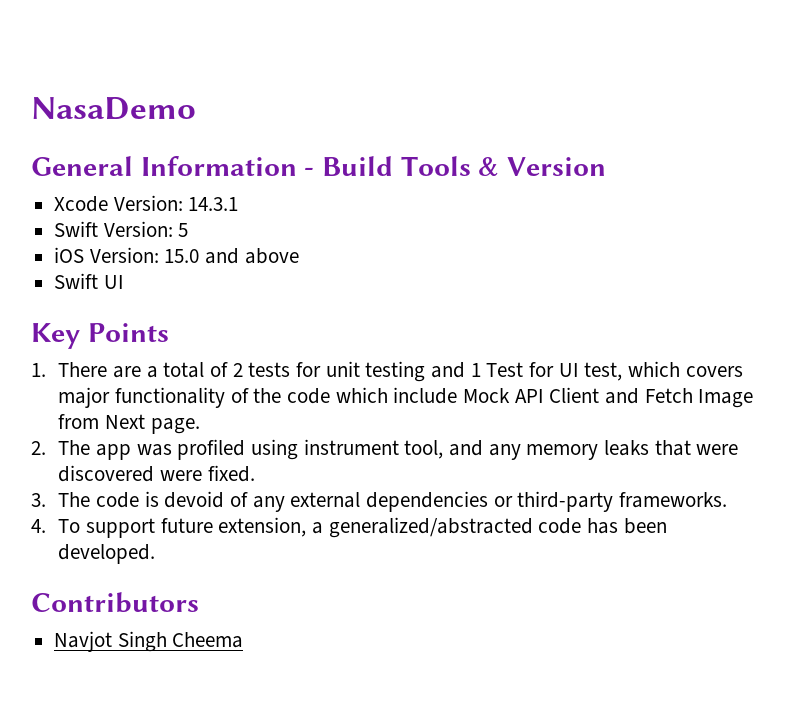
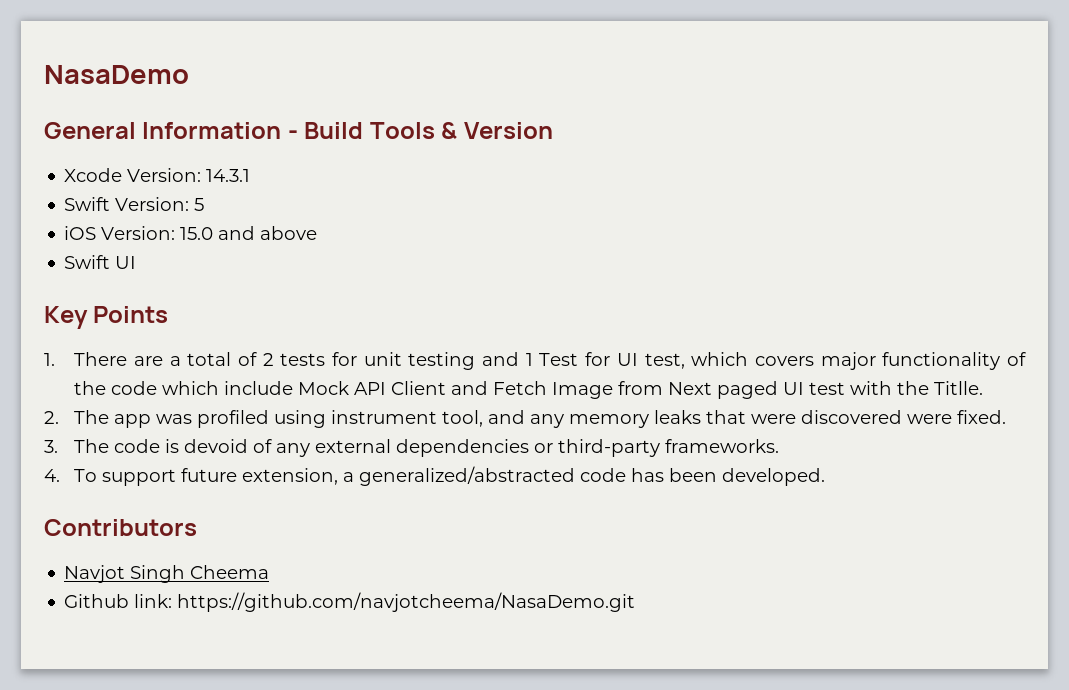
- 1. There are a total of 2 tests for unit testing and 1 Test for UI test, which covers major functionality of the code which include Mock API Client and Fetch Image from Next page.
+ 1. There are a total of 2 tests for unit testing and 1 Test for UI test, which covers major functionality of the code which include Mock API Client and Fetch Image from Next paged UI test with the Titlle.
+ Github link: https://github.com/navjotcheema/NasaDemo.git

